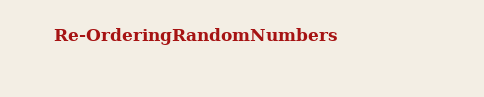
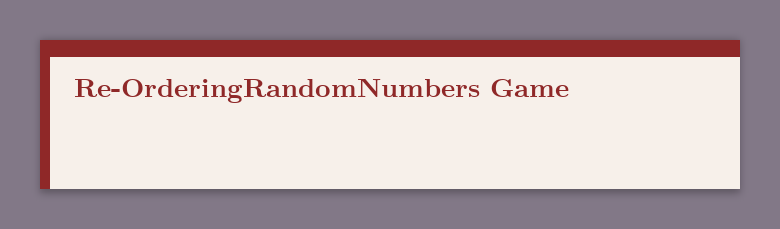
- Re-OrderingRandomNumbers
+ Re-OrderingRandomNumbers Game

